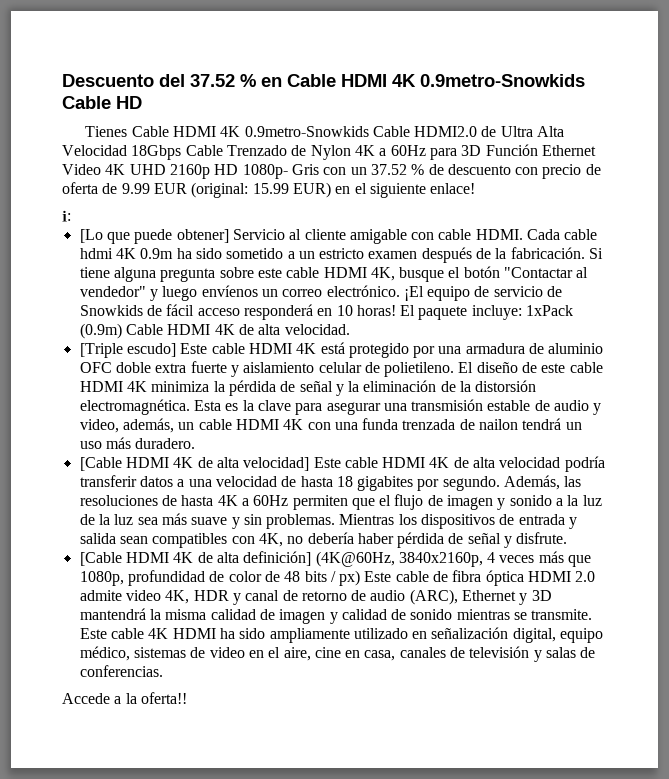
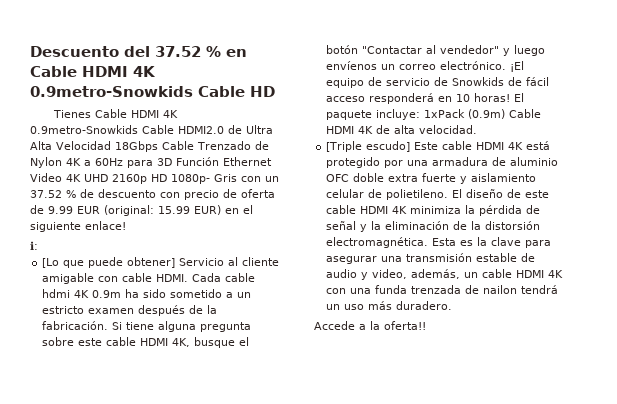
- [Cable HDMI 4K de alta velocidad] Este cable HDMI 4K de alta velocidad podría transferir datos a una velocidad de hasta 18 gigabites por segundo. Además, las resoluciones de hasta 4K a 60Hz permiten que el flujo de imagen y sonido a la luz de la luz sea más suave y sin problemas. Mientras los dispositivos de entrada y salida sean compatibles con 4K, no debería haber pérdida de señal y disfrute.
- [Cable HDMI 4K de alta definición] (4K@60Hz, 3840x2160p, 4 veces más que 1080p, profundidad de color de 48 bits / px) Este cable de fibra óptica HDMI 2.0 admite video 4K, HDR y canal de retorno de audio (ARC), Ethernet y 3D mantendrá la misma calidad de imagen y calidad de sonido mientras se transmite. Este cable 4K HDMI ha sido ampliamente utilizado en señalización digital, equipo médico, sistemas de video en el aire, cine en casa, canales de televisión y salas de conferencias.

